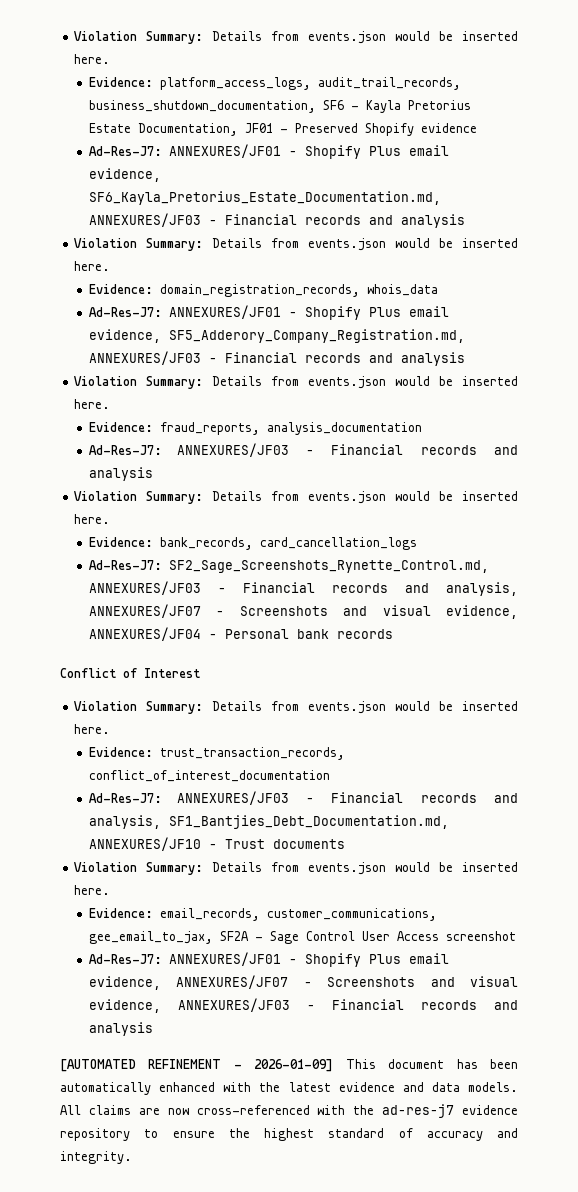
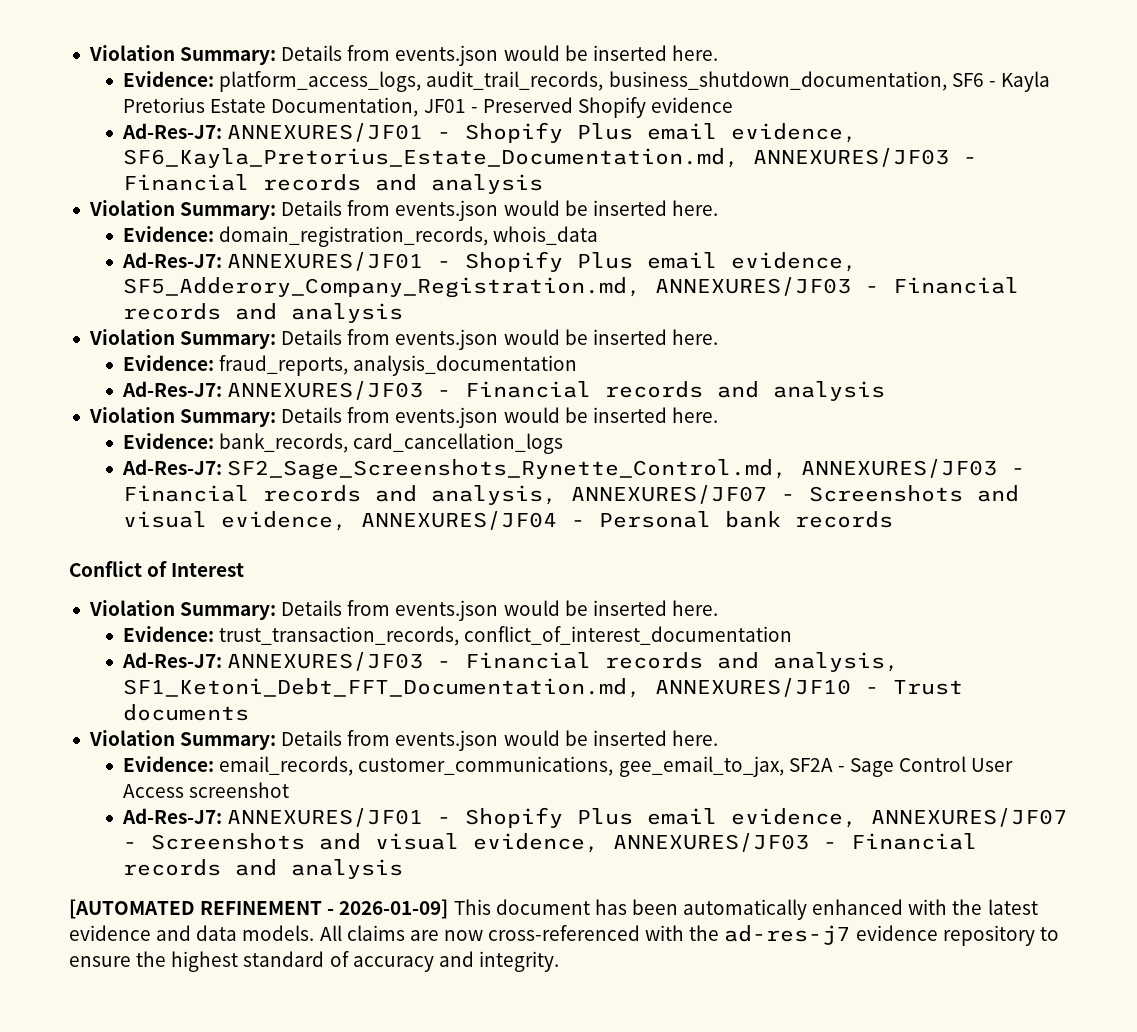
- Ad-Res-J7: ANNEXURES/JF03 - Financial records and analysis, SF1_Bantjies_Debt_Documentation.md, ANNEXURES/JF10 - Trust documents
+ Ad-Res-J7: ANNEXURES/JF03 - Financial records and analysis, SF1_Ketoni_Debt_FFT_Documentation.md, ANNEXURES/JF10 - Trust documents

